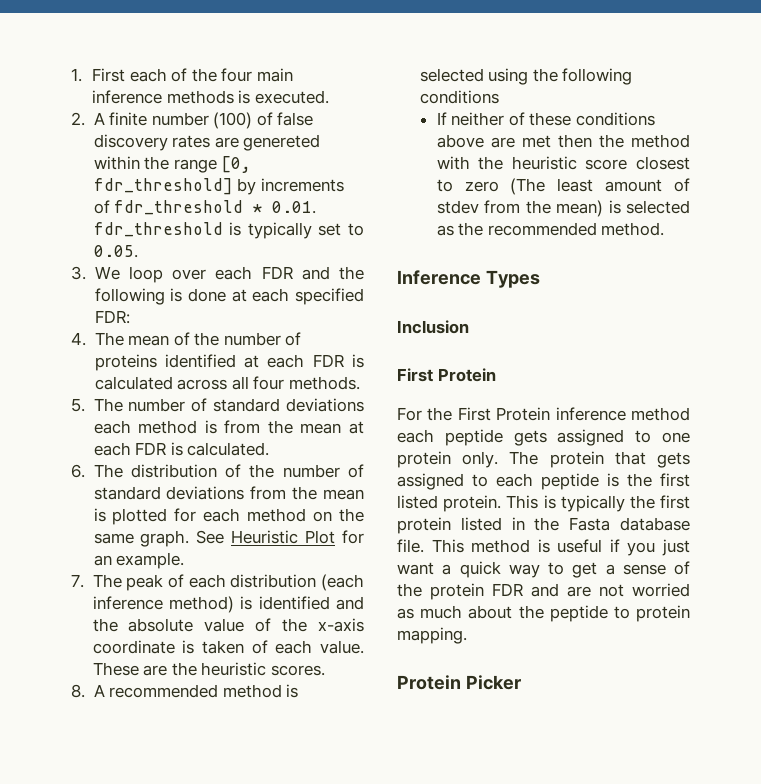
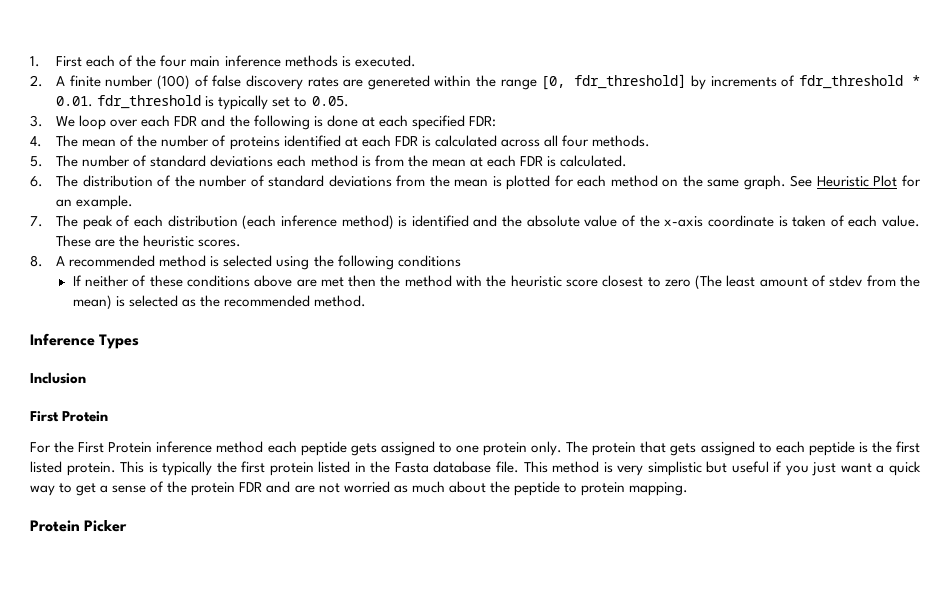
- This method is useful if you just want a quick way to get a sense of the protein FDR and are not worried as much about the peptide to protein mapping.
+ This method is very simplistic but useful if you just want a quick way to get a sense of the protein FDR and are not worried as much about the peptide to protein mapping.

